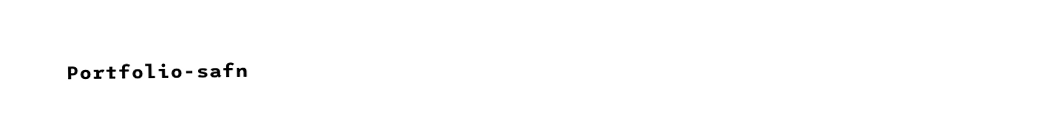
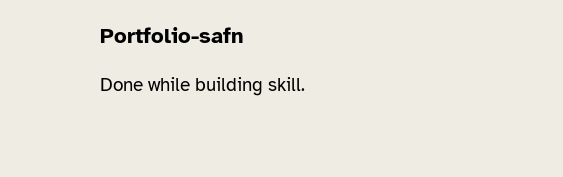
+ Done while building skill.

